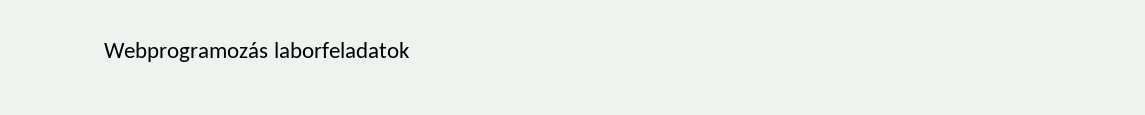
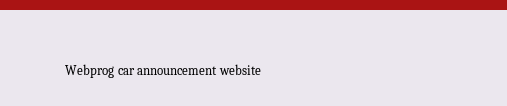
- Webprogramozás laborfeladatok
+ Webprog car announcement website

